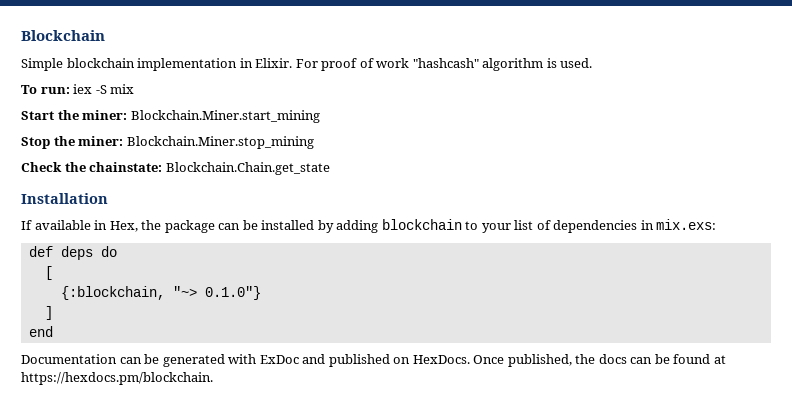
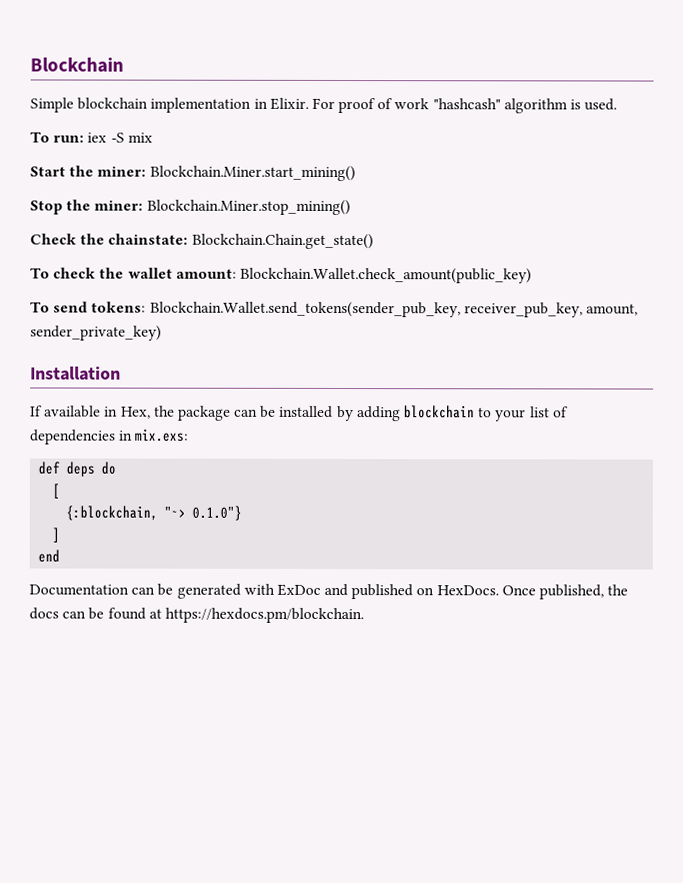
- Start the miner: Blockchain.Miner.start_mining
+ Start the miner: Blockchain.Miner.start_mining()
- Stop the miner: Blockchain.Miner.stop_mining
+ Stop the miner: Blockchain.Miner.stop_mining()
- Check the chainstate: Blockchain.Chain.get_state
+ Check the chainstate: Blockchain.Chain.get_state()
+ To check the wallet amount: Blockchain.Wallet.check_amount(public_key)
+ To send tokens: Blockchain.Wallet.send_tokens(sender_pub_key, receiver_pub_key, amount, sender_private_key)

